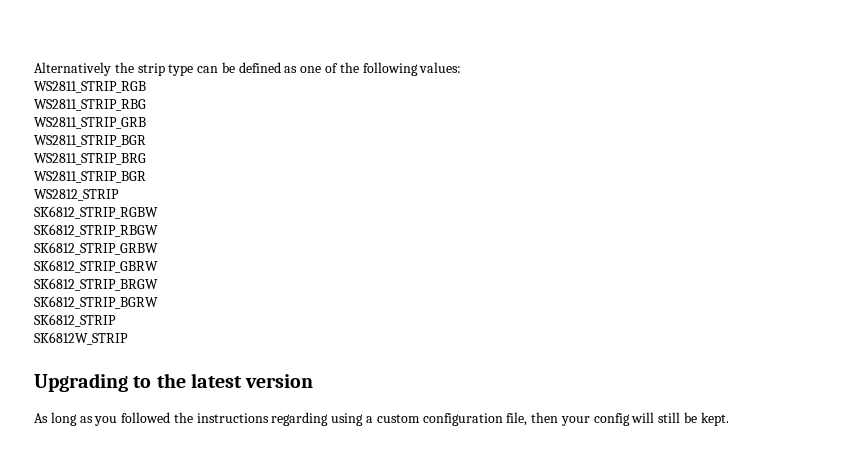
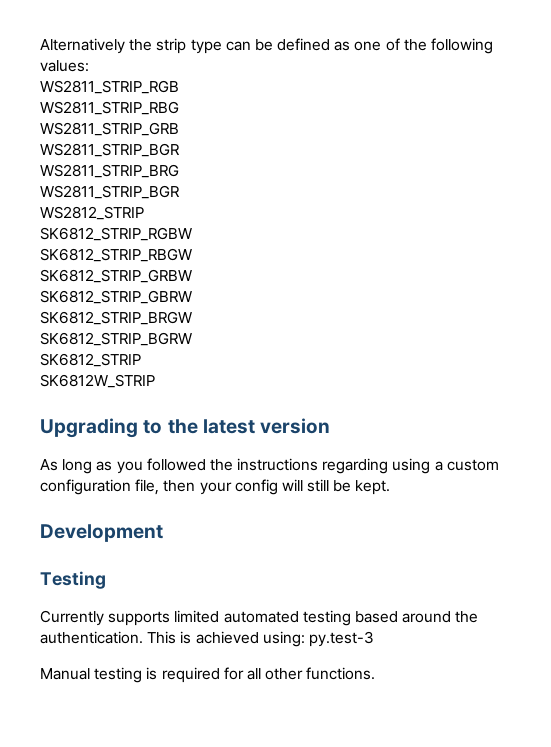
+ Development
+ Testing
+ Currently supports limited automated testing based around the authentication. This is achieved using: py.test-3
+ Manual testing is required for all other functions.

